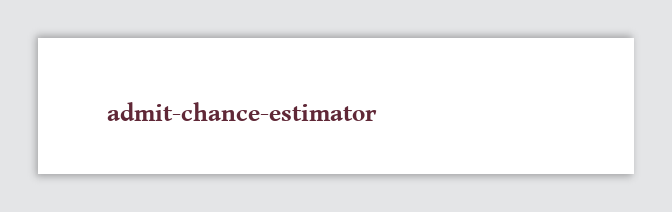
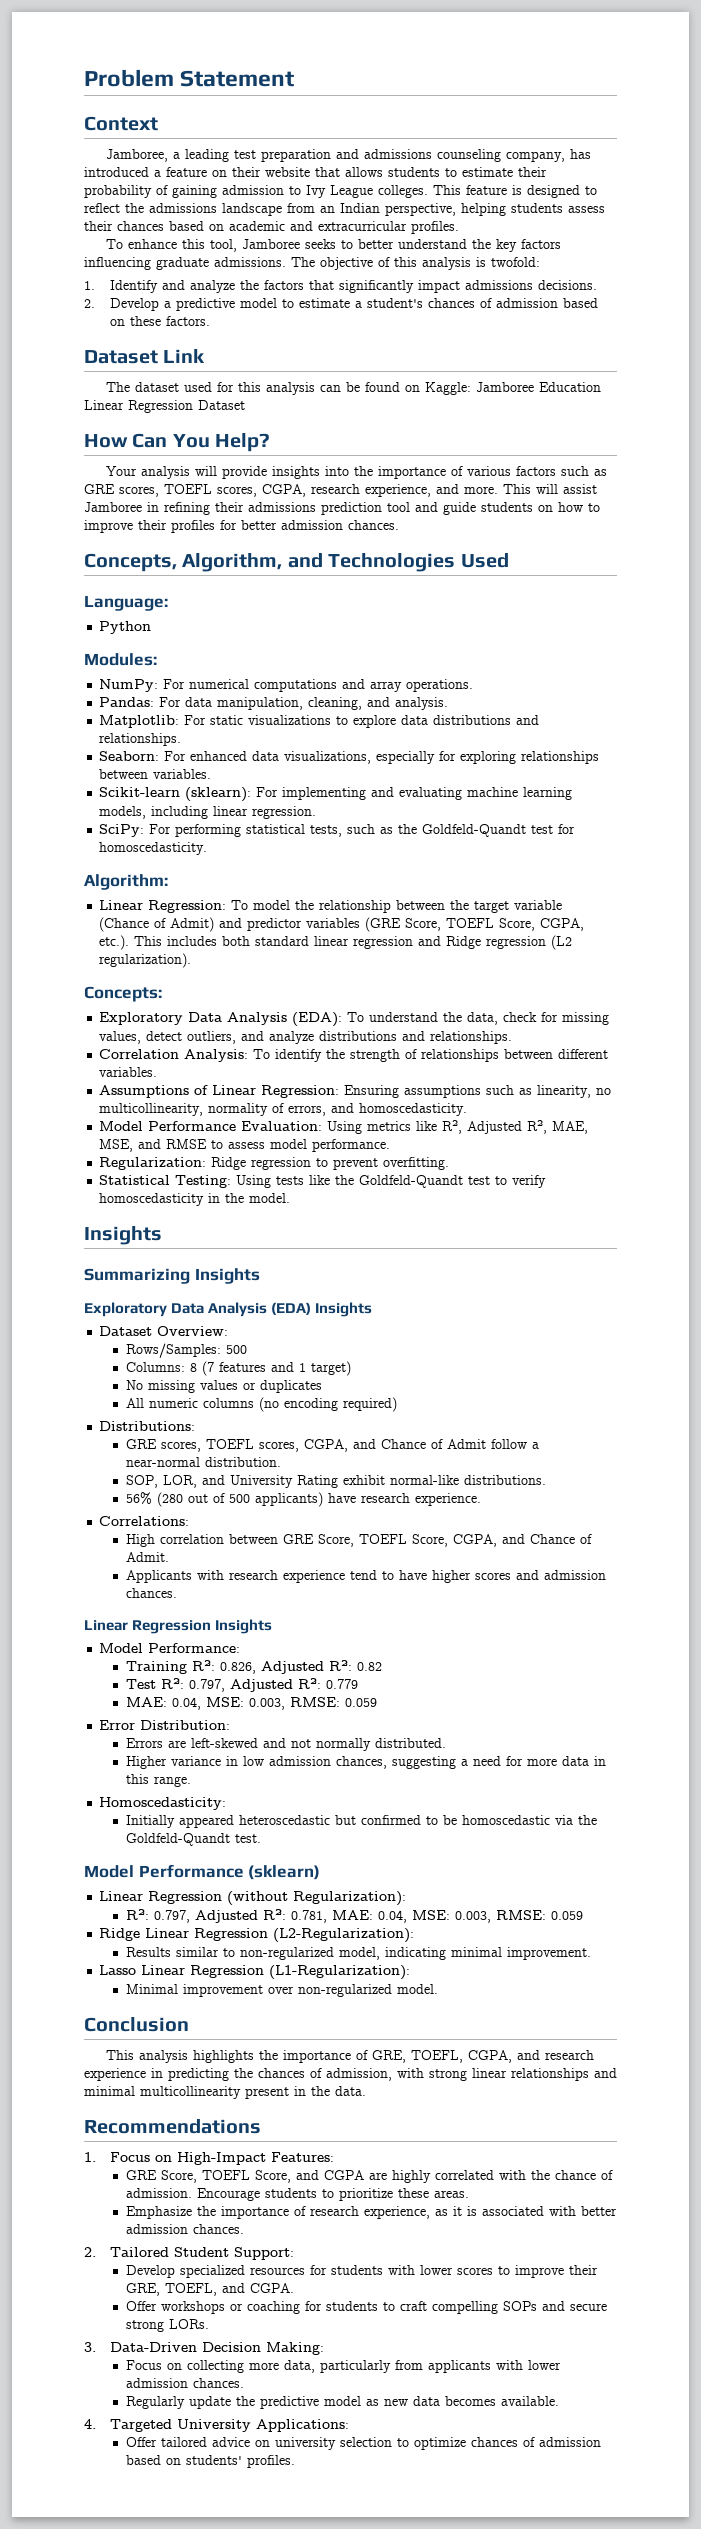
- admit-chance-estimator
+ Problem Statement
+ Context
+ Jamboree, a leading test preparation and admissions counseling company, has introduced a feature on their website that allows students to estimate their probability of gaining admission to Ivy League colleges. This feature is designed to reflect the admissions landscape from an Indian perspective, helping students assess their chances based on academic and extracurricular profiles.
+ To enhance this tool, Jamboree seeks to better understand the key factors influencing graduate admissions. The objective of this analysis is twofold:
+ 1. Identify and analyze the factors that significantly impact admissions decisions.
+ 2. Develop a predictive model to estimate a student's chances of admission based on these factors.
+ Dataset Link
+ The dataset used for this analysis can be found on Kaggle: Jamboree Education Linear Regression Dataset
+ How Can You Help?
+ Your analysis will provide insights into the importance of various factors such as GRE scores, TOEFL scores, CGPA, research experience, and more. This will assist Jamboree in refining their admissions prediction tool and guide students on how to improve their profiles for better admission chances.
+ Concepts, Algorithm, and Technologies Used
+ Language:
+ Python
+ Modules:
+ NumPy: For numerical computations and array operations.
+ Pandas: For data manipulation, cleaning, and analysis.
+ Matplotlib: For static visualizations to explore data distributions and relationships.
+ Seaborn: For enhanced data visualizations, especially for exploring relationships between variables.
+ Scikit-learn (sklearn): For implementing and evaluating machine learning models, including linear regression.
+ SciPy: For performing statistical tests, such as the Goldfeld-Quandt test for homoscedasticity.
+ Algorithm:
+ Linear Regression: To model the relationship between the target variable (Chance of Admit) and predictor variables (GRE Score, TOEFL Score, CGPA, etc.). This includes both standard linear regression and Ridge regression (L2 regularization).
+ Concepts:
+ Exploratory Data Analysis (EDA): To understand the data, check for missing values, detect outliers, and analyze distributions and relationships.
+ Correlation Analysis: To identify the strength of relationships between different variables.
+ Assumptions of Linear Regression: Ensuring assumptions such as linearity, no multicollinearity, normality of errors, and homoscedasticity.
+ Model Performance Evaluation: Using metrics like R², Adjusted R², MAE, MSE, and RMSE to assess model performance.
+ Regularization: Ridge regression to prevent overfitting.
+ Statistical Testing: Using tests like the Goldfeld-Quandt test to verify homoscedasticity in the model.
+ Insights
+ Summarizing Insights
+ Exploratory Data Analysis (EDA) Insights
+ Dataset Overview:
+ Rows/Samples: 500
+ Columns: 8 (7 features and 1 target)
+ No missing values or duplicates
+ All numeric columns (no encoding required)
+ Distributions:
+ GRE scores, TOEFL scores, CGPA, and Chance of Admit follow a near-normal distribution.
+ SOP, LOR, and University Rating exhibit normal-like distributions.
+ 56% (280 out of 500 applicants) have research experience.
+ Correlations:
+ High correlation between GRE Score, TOEFL Score, CGPA, and Chance of Admit.
+ Applicants with research experience tend to have higher scores and admission chances.
+ Linear Regression Insights
+ Model Performance:
+ Training R²: 0.826, Adjusted R²: 0.82
+ Test R²: 0.797, Adjusted R²: 0.779
+ MAE: 0.04, MSE: 0.003, RMSE: 0.059
+ Error Distribution:
+ Errors are left-skewed and not normally distributed.
+ Higher variance in low admission chances, suggesting a need for more data in this range.
+ Homoscedasticity:
+ Initially appeared heteroscedastic but confirmed to be homoscedastic via the Goldfeld-Quandt test.
+ Model Performance (sklearn)
+ Linear Regression (without Regularization):
+ R²: 0.797, Adjusted R²: 0.781, MAE: 0.04, MSE: 0.003, RMSE: 0.059
+ Ridge Linear Regression (L2-Regularization):
+ Results similar to non-regularized model, indicating minimal improvement.
+ Lasso Linear Regression (L1-Regularization):
+ Minimal improvement over non-regularized model.
+ Conclusion
+ This analysis highlights the importance of GRE, TOEFL, CGPA, and research experience in predicting the chances of admission, with strong linear relationships and minimal multicollinearity present in the data.
+ Recommendations
+ 1. Focus on High-Impact Features:
+ GRE Score, TOEFL Score, and CGPA are highly correlated with the chance of admission. Encourage students to prioritize these areas.
+ Emphasize the importance of research experience, as it is associated with better admission chances.
+ 2. Tailored Student Support:
+ Develop specialized resources for students with lower scores to improve their GRE, TOEFL, and CGPA.
+ Offer workshops or coaching for students to craft compelling SOPs and secure strong LORs.
+ 3. Data-Driven Decision Making:
+ Focus on collecting more data, particularly from applicants with lower admission chances.
+ Regularly update the predictive model as new data becomes available.
+ 4. Targeted University Applications:
+ Offer tailored advice on university selection to optimize chances of admission based on students' profiles.

